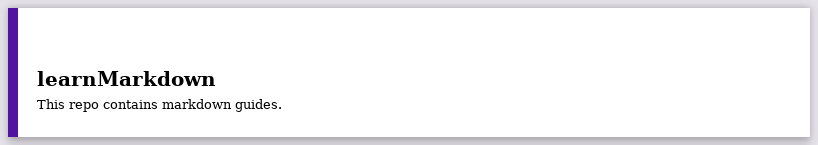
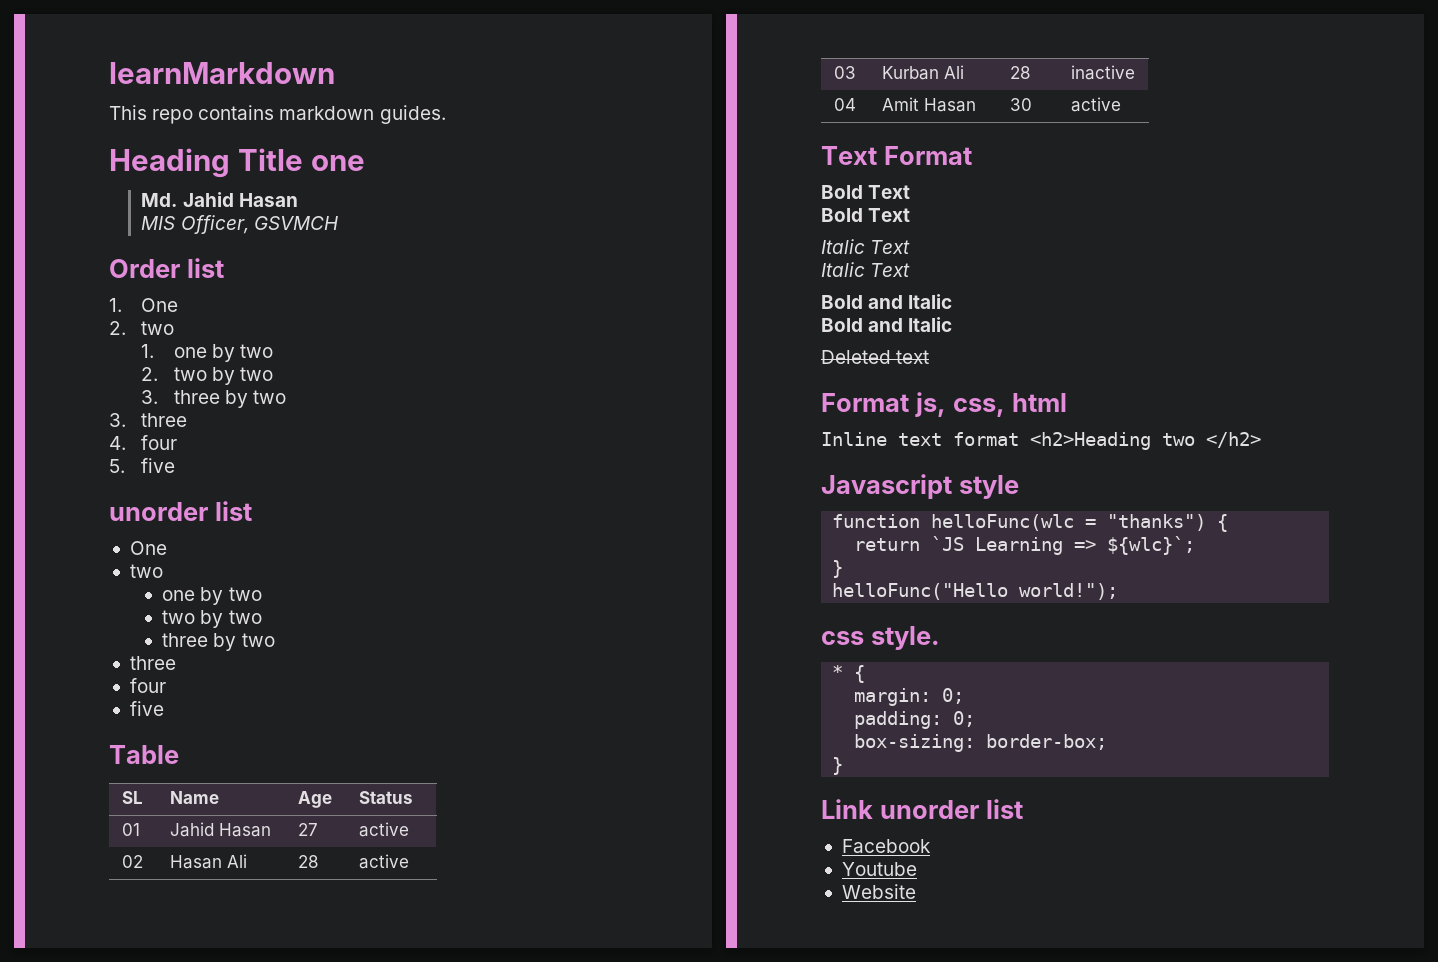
+ Heading Title one
+ Md. Jahid Hasan
+ MIS Officer, GSVMCH
+ Order list
+ 1. One
+ 2. two
+ 1. one by two
+ 2. two by two
+ 3. three by two
+ 3. three
+ 4. four
+ 5. five
+ unorder list
+ One
+ two
+ one by two
+ two by two
+ three by two
+ three
+ four
+ five
+ Table
+ SL | Name | Age | Status
+ 01 | Jahid Hasan | 27 | active
+ 02 | Hasan Ali | 28 | active
+ 03 | Kurban Ali | 28 | inactive
+ 04 | Amit Hasan | 30 | active
+ Text Format
+ Bold Text
+ Bold Text
+ Italic Text
+ Italic Text
+ Bold and Italic
+ Bold and Italic
+ Deleted text
+ Format js, css, html
+ Inline text format <h2>Heading two </h2>
+ Javascript style
+ function helloFunc(wlc = "thanks") {
+ return `JS Learning => ${wlc}`;
+ }
+ helloFunc("Hello world!");
+ css style.
+ * {
+ margin: 0;
+ padding: 0;
+ box-sizing: border-box;
+ }
+ Link unorder list
+ Facebook
+ Youtube
+ Website

